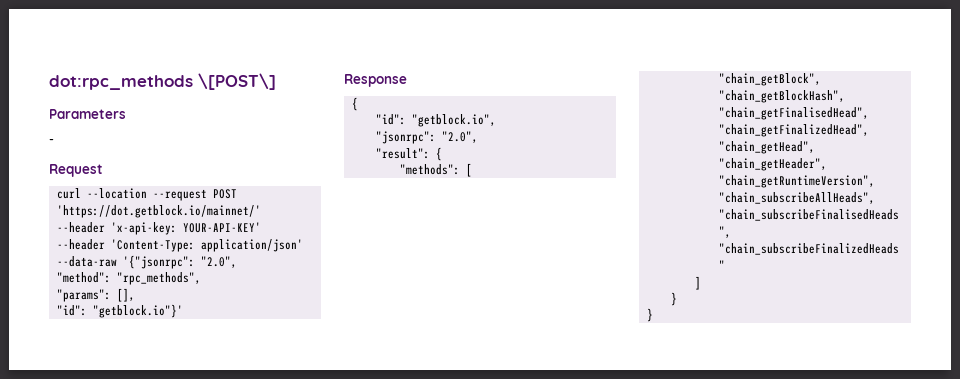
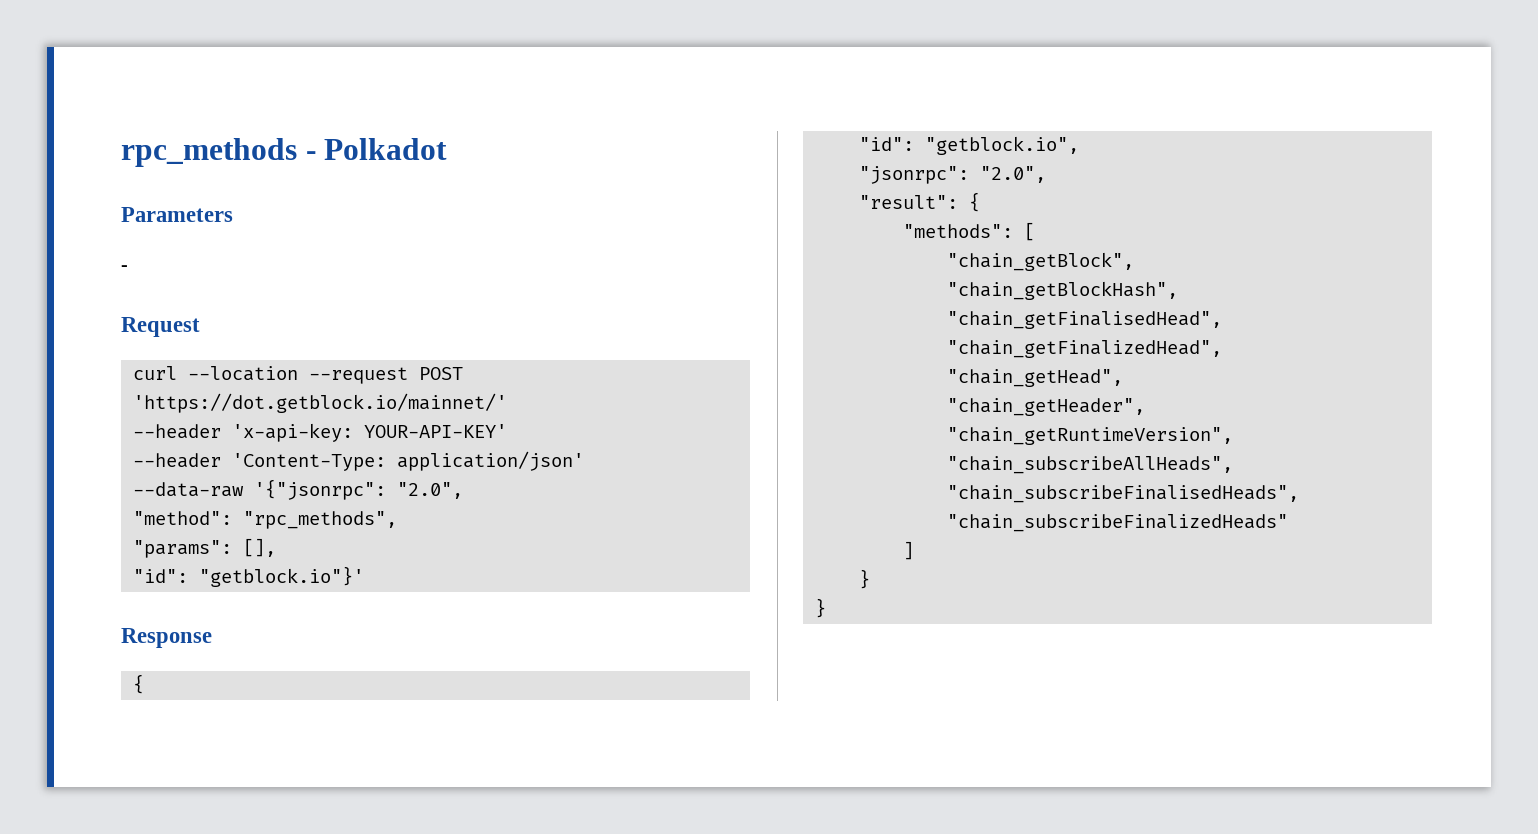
- dot:rpc_methods \[POST\]
+ rpc_methods - Polkadot

